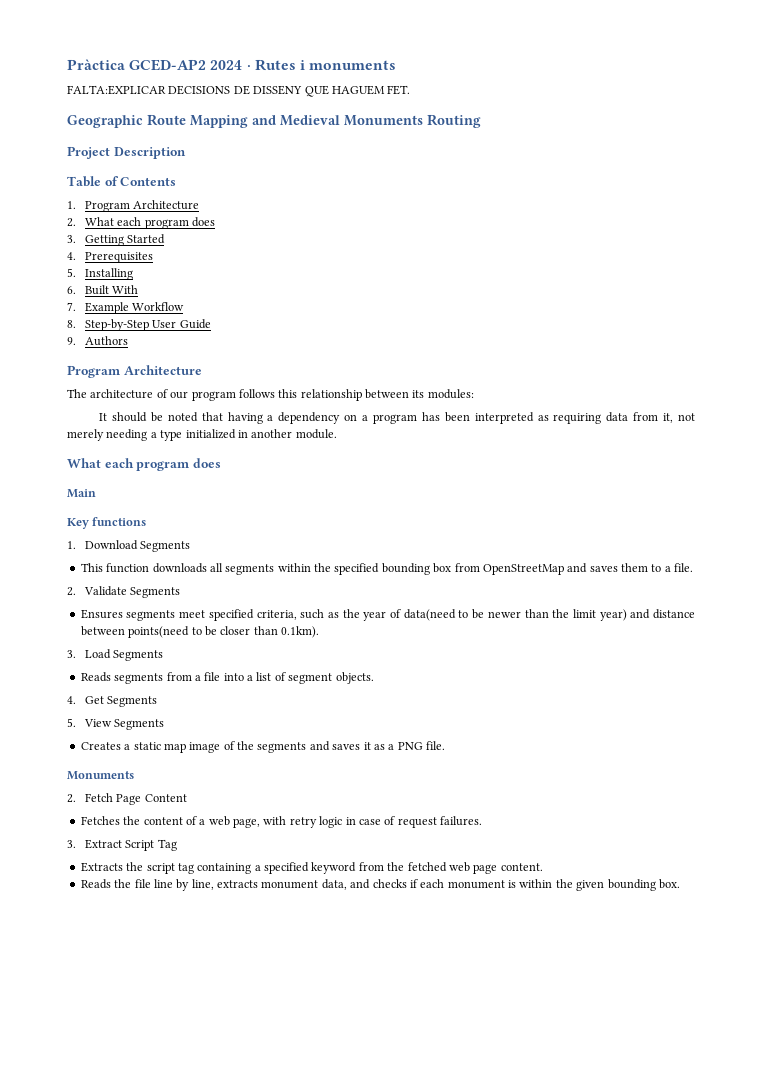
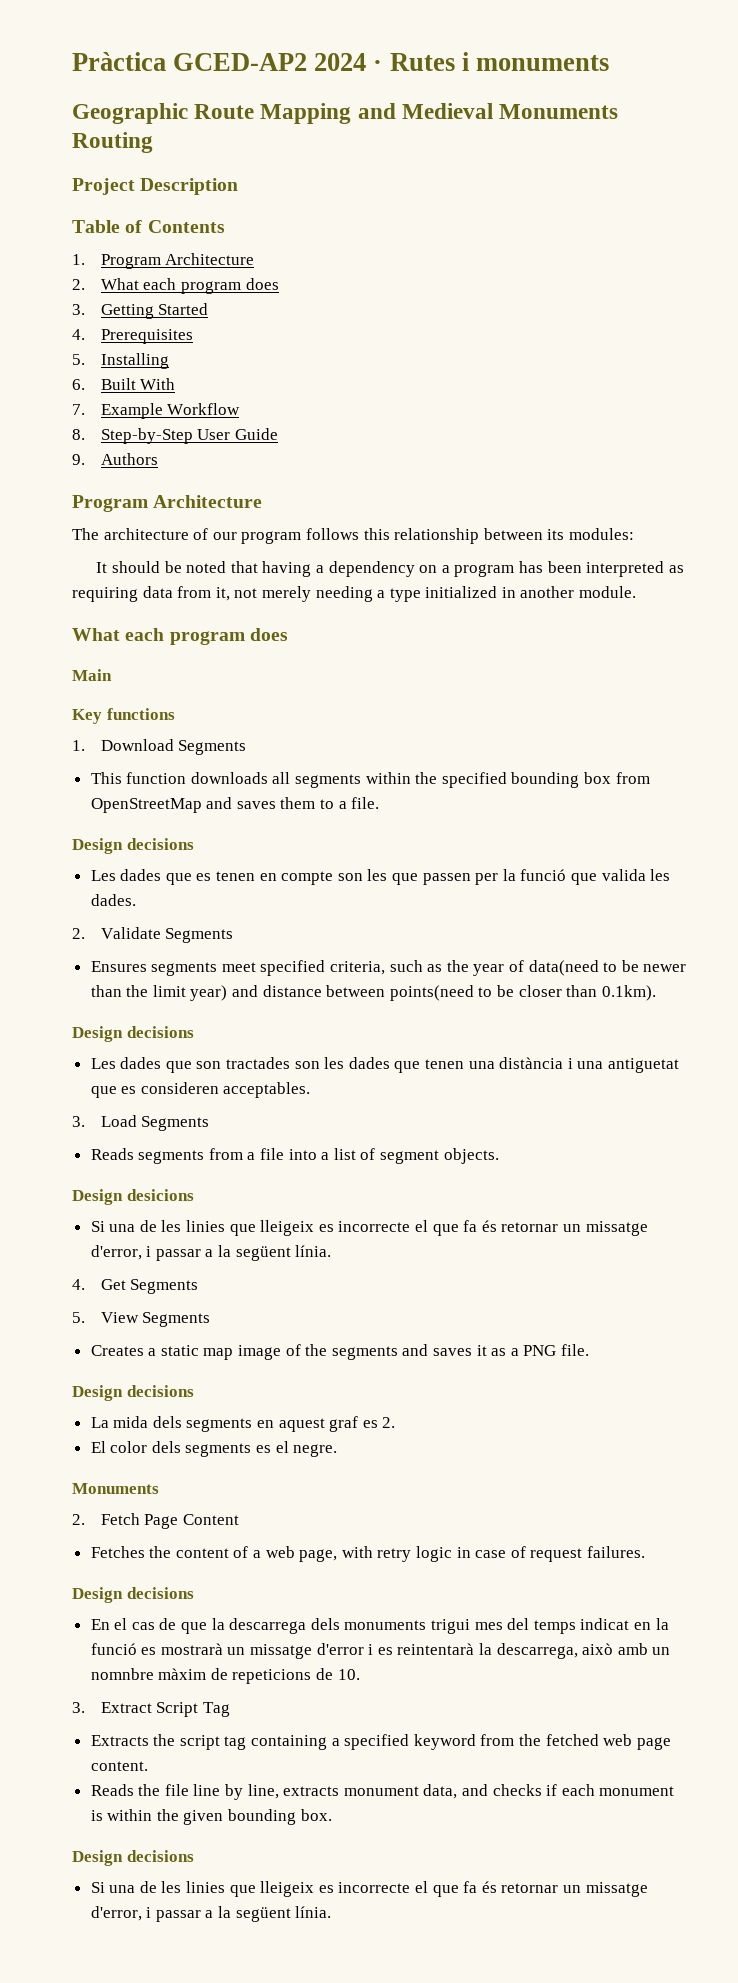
- FALTA:EXPLICAR DECISIONS DE DISSENY QUE HAGUEM FET.
  This function downloads all segments within the specified bounding box from OpenStreetMap and saves them to a file.
+ Design decisions
+ Les dades que es tenen en compte son les que passen per la funció que valida les dades.
  Ensures segments meet specified criteria, such as the year of data(need to be newer than the limit year) and distance between points(need to be closer than 0.1km).
+ Design decisions
+ Les dades que son tractades son les dades que tenen una distància i una antiguetat que es consideren acceptables.
+ Design desicions
+ Si una de les linies que lleigeix es incorrecte el que fa és retornar un missatge d'error, i passar a la següent línia.
  Creates a static map image of the segments and saves it as a PNG file.
+ Design decisions
+ La mida dels segments en aquest graf es 2.
+ El color dels segments es el negre.
  Fetches the content of a web page, with retry logic in case of request failures.
+ Design decisions
+ En el cas de que la descarrega dels monuments trigui mes del temps indicat en la funció es mostrarà un missatge d'error i es reintentarà la descarrega, això amb un nomnbre màxim de repeticions de 10.
  Reads the file line by line, extracts monument data, and checks if each monument is within the given bounding box.
+ Design decisions
+ Si una de les linies que lleigeix es incorrecte el que fa és retornar un missatge d'error, i passar a la següent línia.

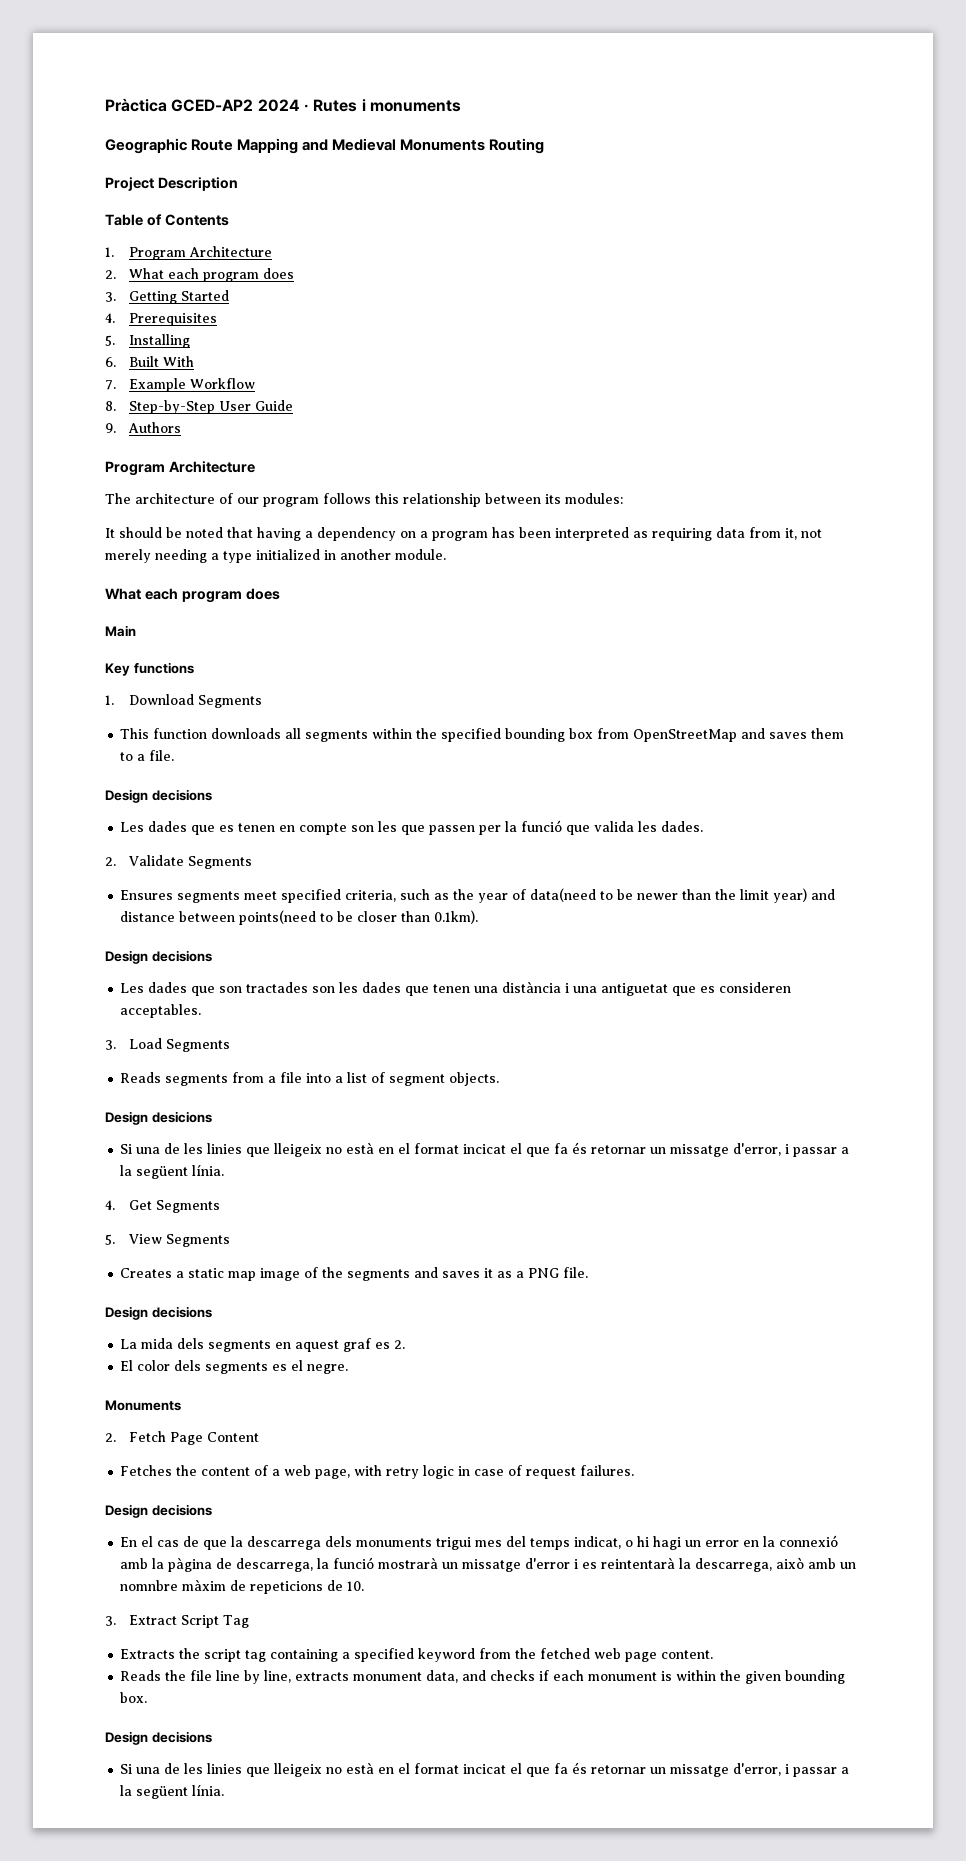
  Design desicions
- Si una de les linies que lleigeix es incorrecte el que fa és retornar un missatge d'error, i passar a la següent línia.
+ Si una de les linies que lleigeix no està en el format incicat el que fa és retornar un missatge d'error, i passar a la següent línia.
- En el cas de que la descarrega dels monuments trigui mes del temps indicat en la funció es mostrarà un missatge d'error i es reintentarà la descarrega, això amb un nomnbre màxim de repeticions de 10.
+ En el cas de que la descarrega dels monuments trigui mes del temps indicat, o hi hagi un error en la connexió amb la pàgina de descarrega, la funció mostrarà un missatge d'error i es reintentarà la descarrega, això amb un nomnbre màxim de repeticions de 10.
  Reads the file line by line, extracts monument data, and checks if each monument is within the given bounding box.
  Design decisions
- Si una de les linies que lleigeix es incorrecte el que fa és retornar un missatge d'error, i passar a la següent línia.
+ Si una de les linies que lleigeix no està en el format incicat el que fa és retornar un missatge d'error, i passar a la següent línia.

